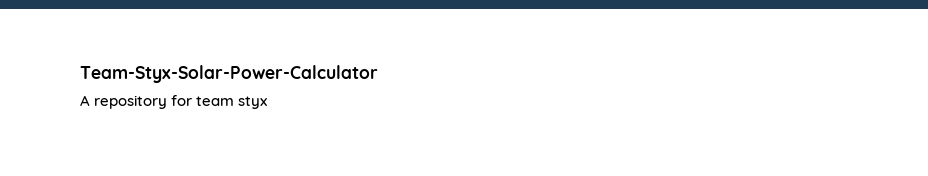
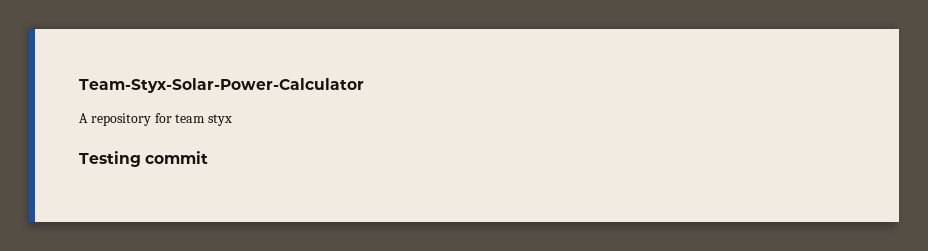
+ Testing commit

